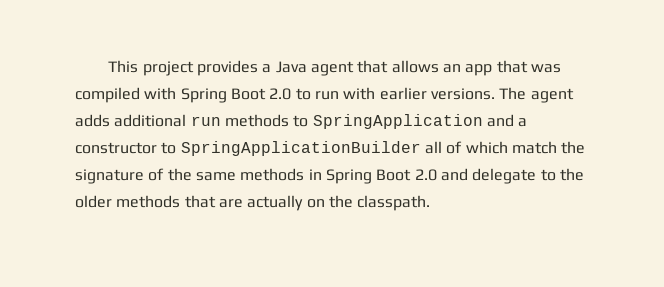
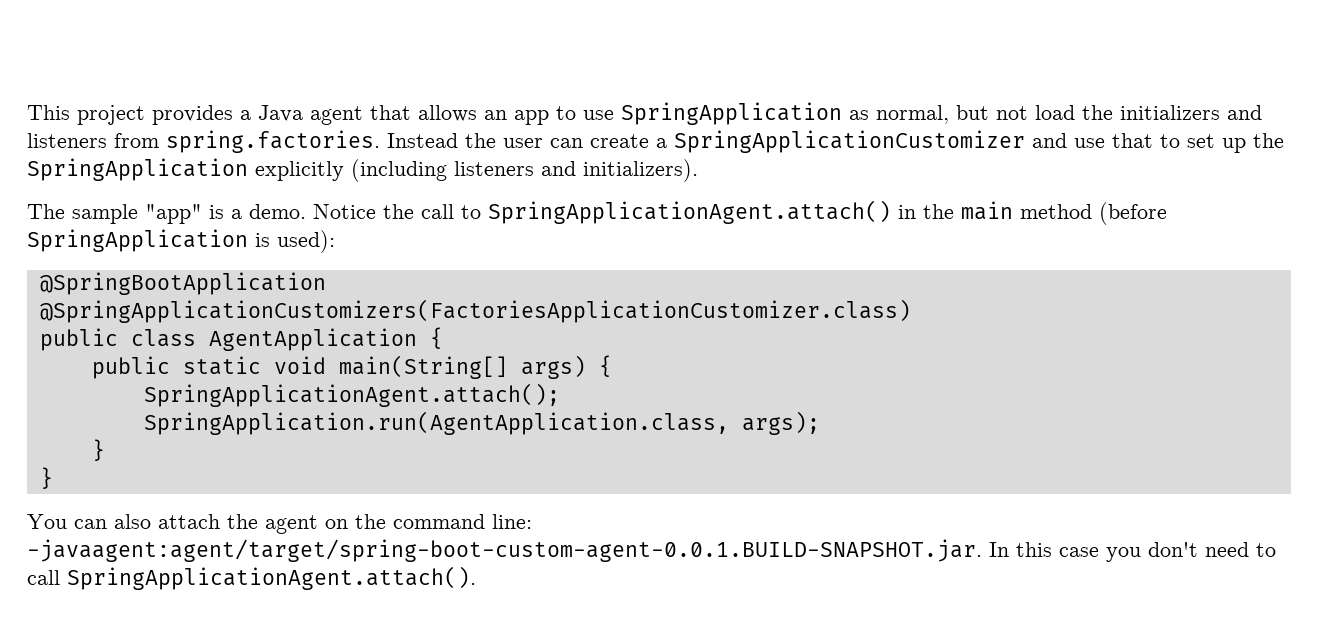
- This project provides a Java agent that allows an app that was compiled with Spring Boot 2.0 to run with earlier versions. The agent adds additional run methods to SpringApplication and a constructor to SpringApplicationBuilder all of which match the signature of the same methods in Spring Boot 2.0 and delegate to the older methods that are actually on the classpath.
+ This project provides a Java agent that allows an app to use SpringApplication as normal, but not load the initializers and listeners from spring.factories. Instead the user can create a SpringApplicationCustomizer and use that to set up the SpringApplication explicitly (including listeners and initializers).
+ The sample "app" is a demo. Notice the call to SpringApplicationAgent.attach() in the main method (before SpringApplication is used):
+ @SpringBootApplication
+ @SpringApplicationCustomizers(FactoriesApplicationCustomizer.class)
+ public class AgentApplication {
+ public static void main(String[] args) {
+ SpringApplicationAgent.attach();
+ SpringApplication.run(AgentApplication.class, args);
+ }
+ }
+ You can also attach the agent on the command line: -javaagent:agent/target/spring-boot-custom-agent-0.0.1.BUILD-SNAPSHOT.jar. In this case you don't need to call SpringApplicationAgent.attach().

